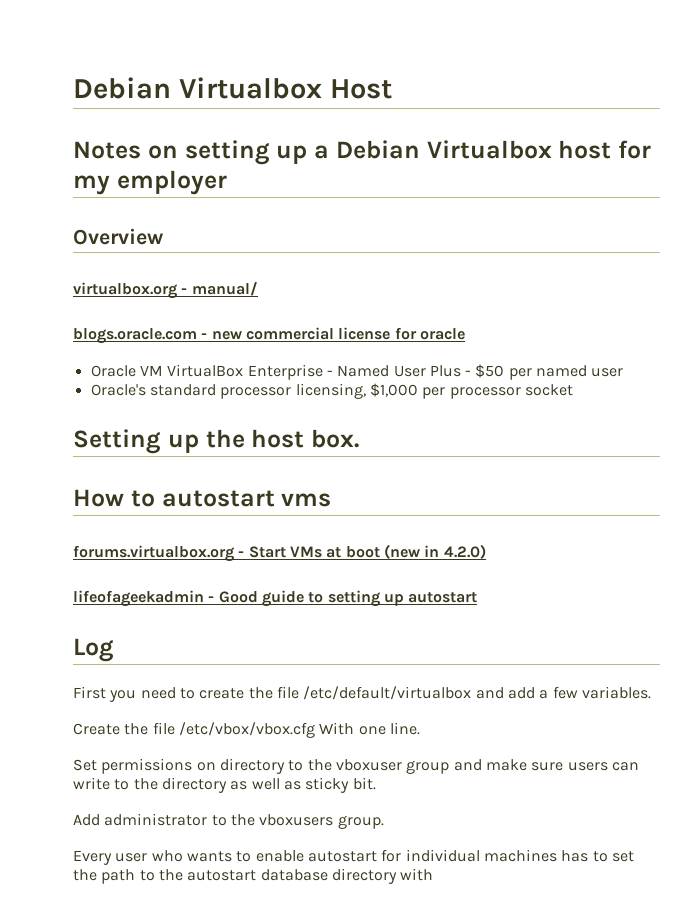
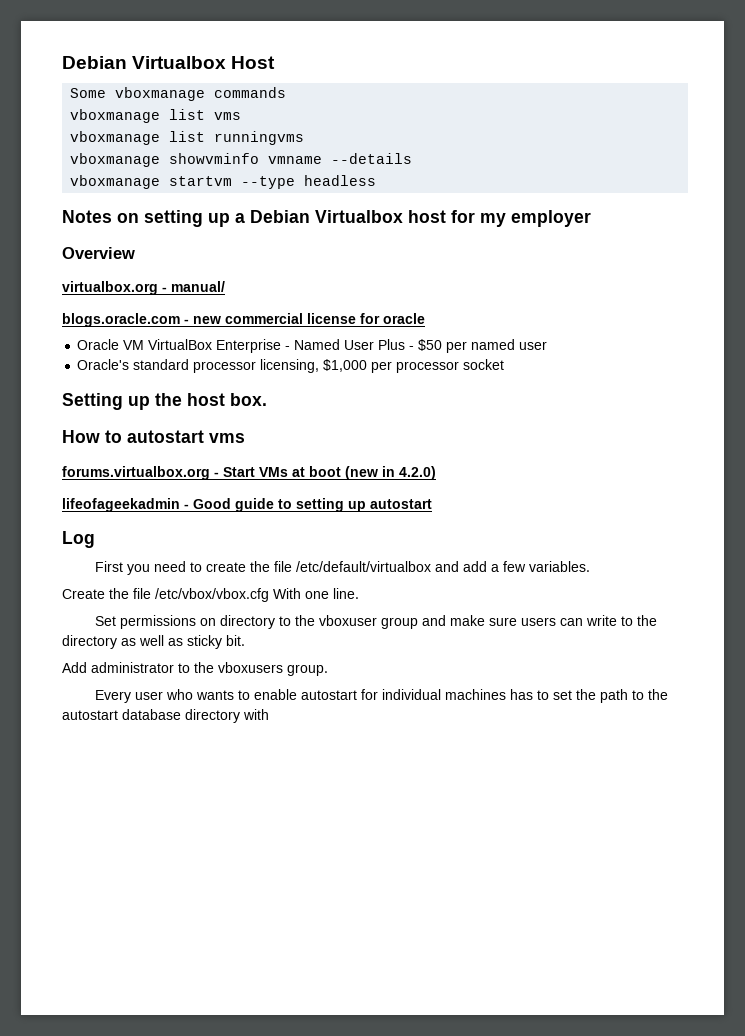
+ Some vboxmanage commands
+ vboxmanage list vms
+ vboxmanage list runningvms
+ vboxmanage showvminfo vmname --details
+ vboxmanage startvm --type headless

